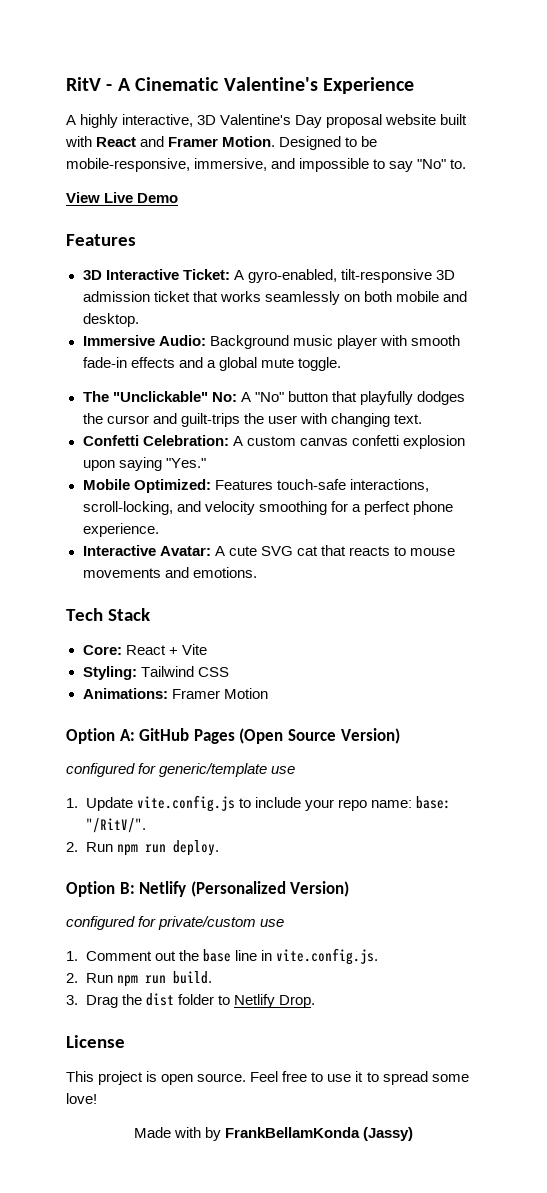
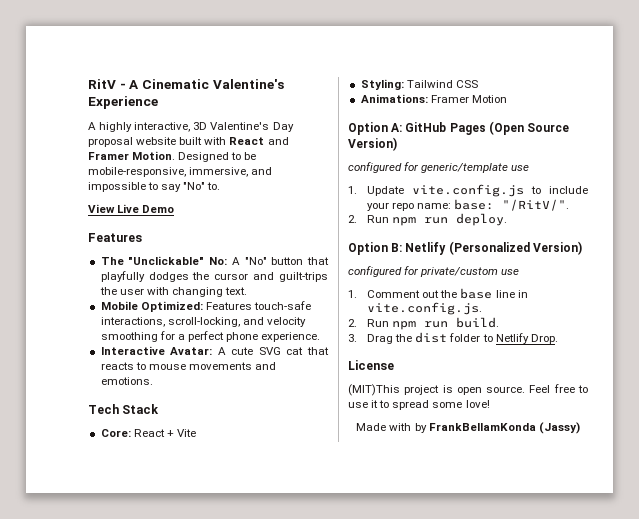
- 3D Interactive Ticket: A gyro-enabled, tilt-responsive 3D admission ticket that works seamlessly on both mobile and desktop.
- Immersive Audio: Background music player with smooth fade-in effects and a global mute toggle.
- Confetti Celebration: A custom canvas confetti explosion upon saying "Yes."
- This project is open source.
+ (MIT)This project is open source.

